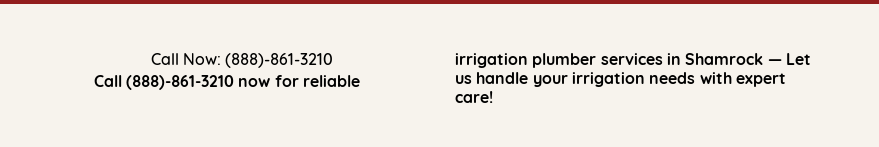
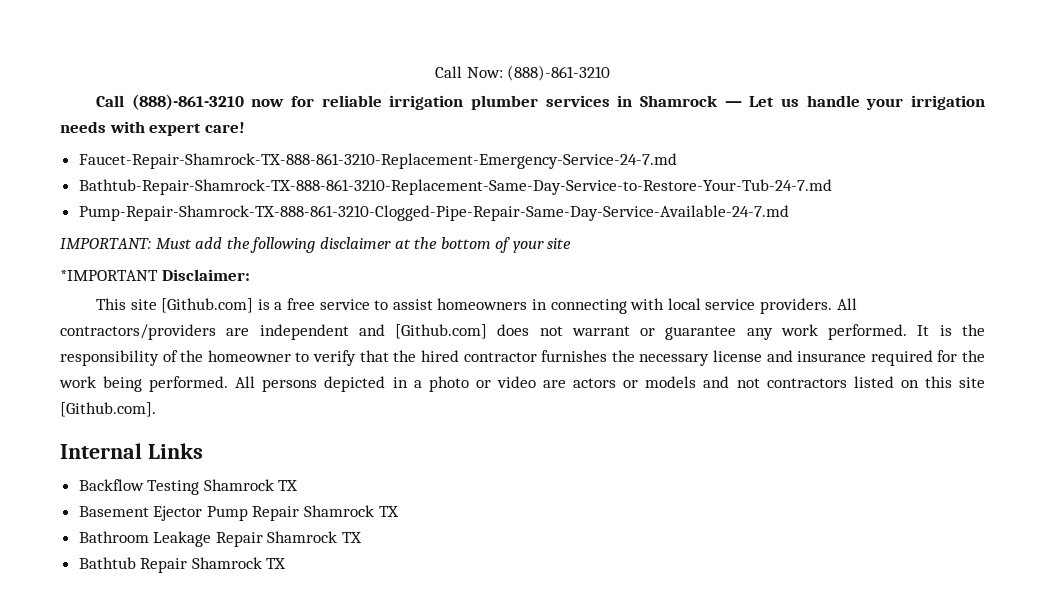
+ Faucet-Repair-Shamrock-TX-888-861-3210-Replacement-Emergency-Service-24-7.md
+ Bathtub-Repair-Shamrock-TX-888-861-3210-Replacement-Same-Day-Service-to-Restore-Your-Tub-24-7.md
+ Pump-Repair-Shamrock-TX-888-861-3210-Clogged-Pipe-Repair-Same-Day-Service-Available-24-7.md
+ IMPORTANT: Must add the following disclaimer at the bottom of your site
+ *IMPORTANT Disclaimer:
+ This site [Github.com] is a free service to assist homeowners in connecting with local service providers. All contractors/providers are independent and [Github.com] does not warrant or guarantee any work performed. It is the responsibility of the homeowner to verify that the hired contractor furnishes the necessary license and insurance required for the work being performed. All persons depicted in a photo or video are actors or models and not contractors listed on this site [Github.com].
+ Internal Links
+ Backflow Testing Shamrock TX
+ Basement Ejector Pump Repair Shamrock TX
+ Bathroom Leakage Repair Shamrock TX
+ Bathtub Repair Shamrock TX

